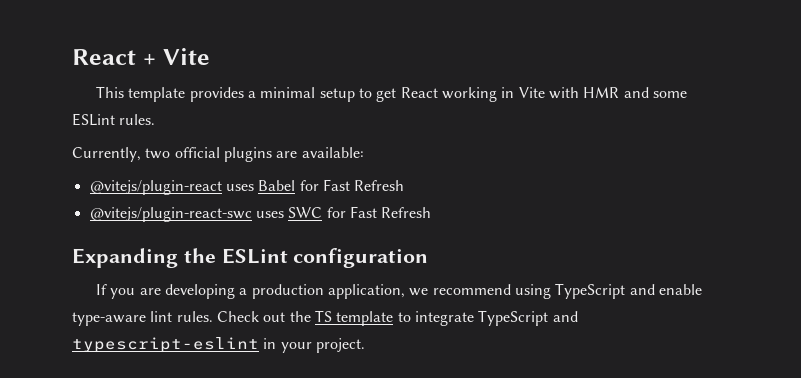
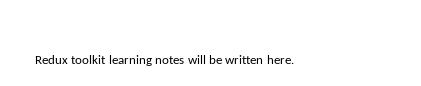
- React + Vite
- This template provides a minimal setup to get React working in Vite with HMR and some ESLint rules.
- Currently, two official plugins are available:
- @vitejs/plugin-react uses Babel for Fast Refresh
- @vitejs/plugin-react-swc uses SWC for Fast Refresh
- Expanding the ESLint configuration
- If you are developing a production application, we recommend using TypeScript and enable type-aware lint rules. Check out the TS template to integrate TypeScript and typescript-eslint in your project.
+ Redux toolkit learning notes will be written here.

